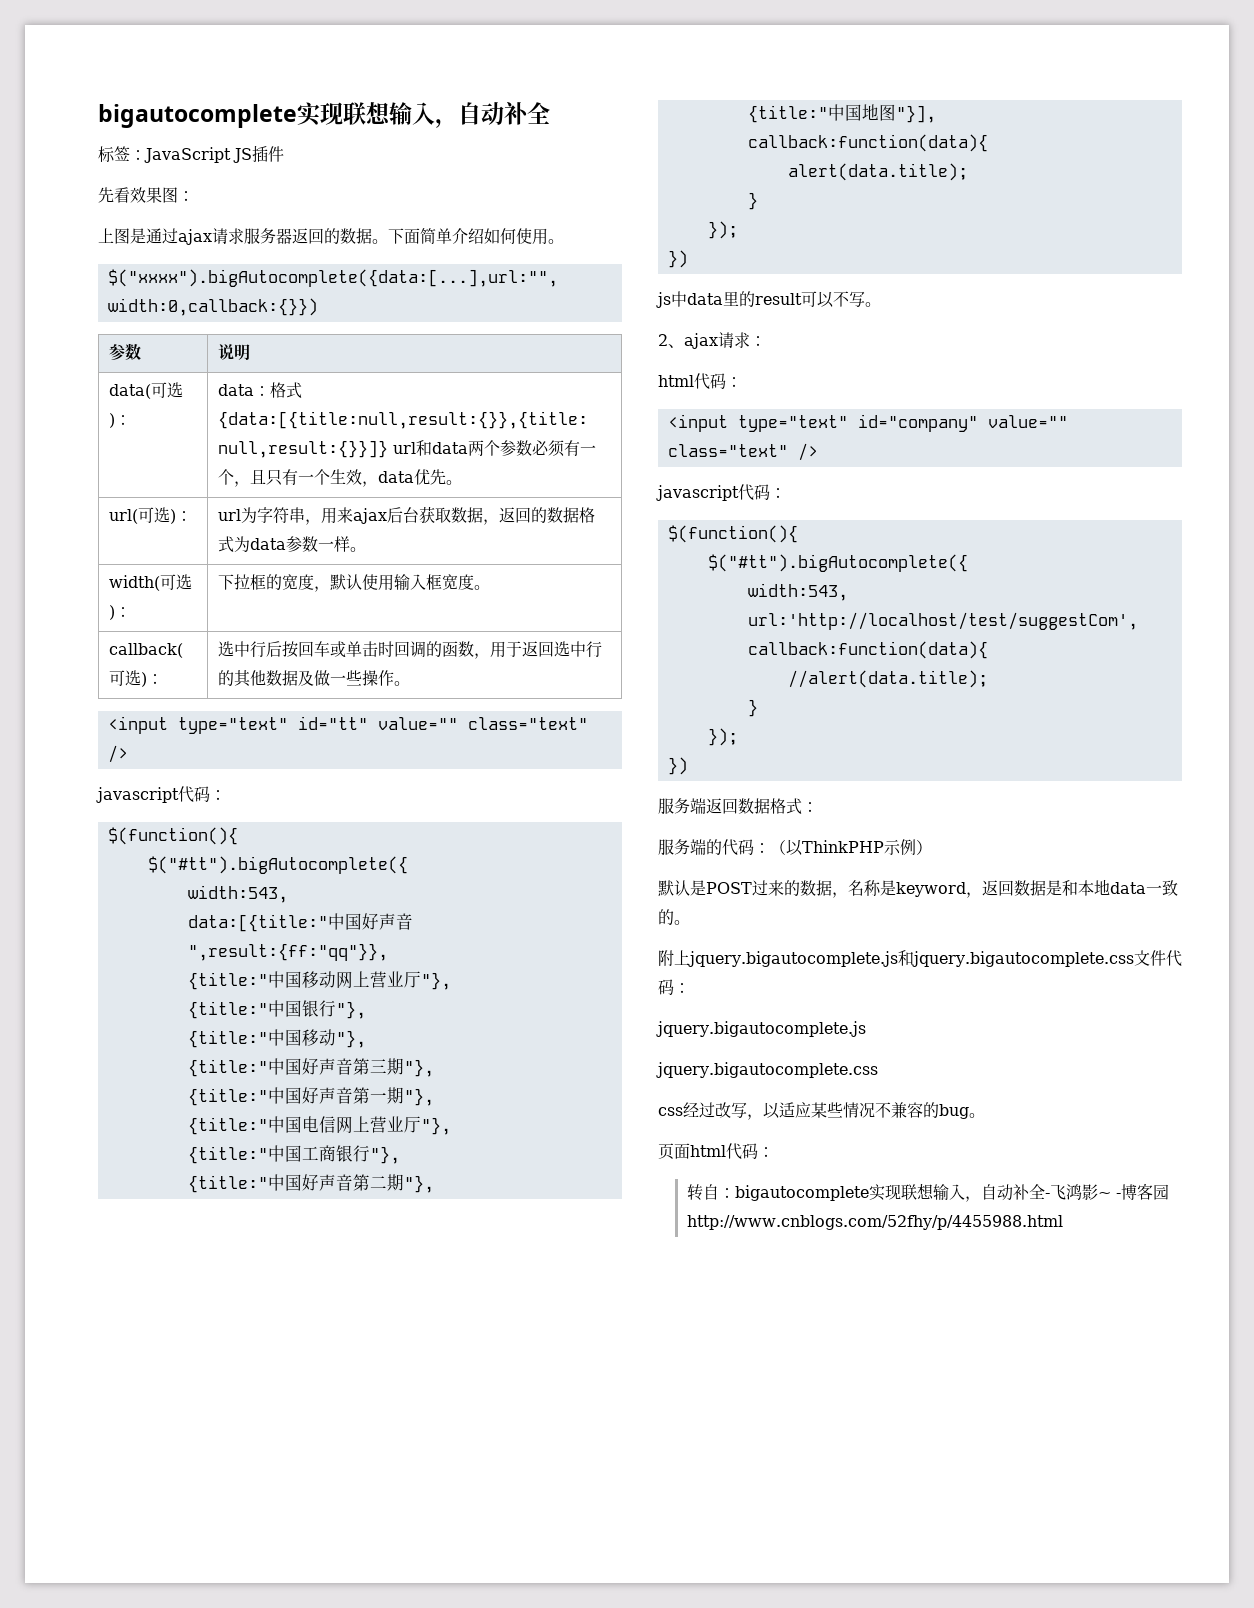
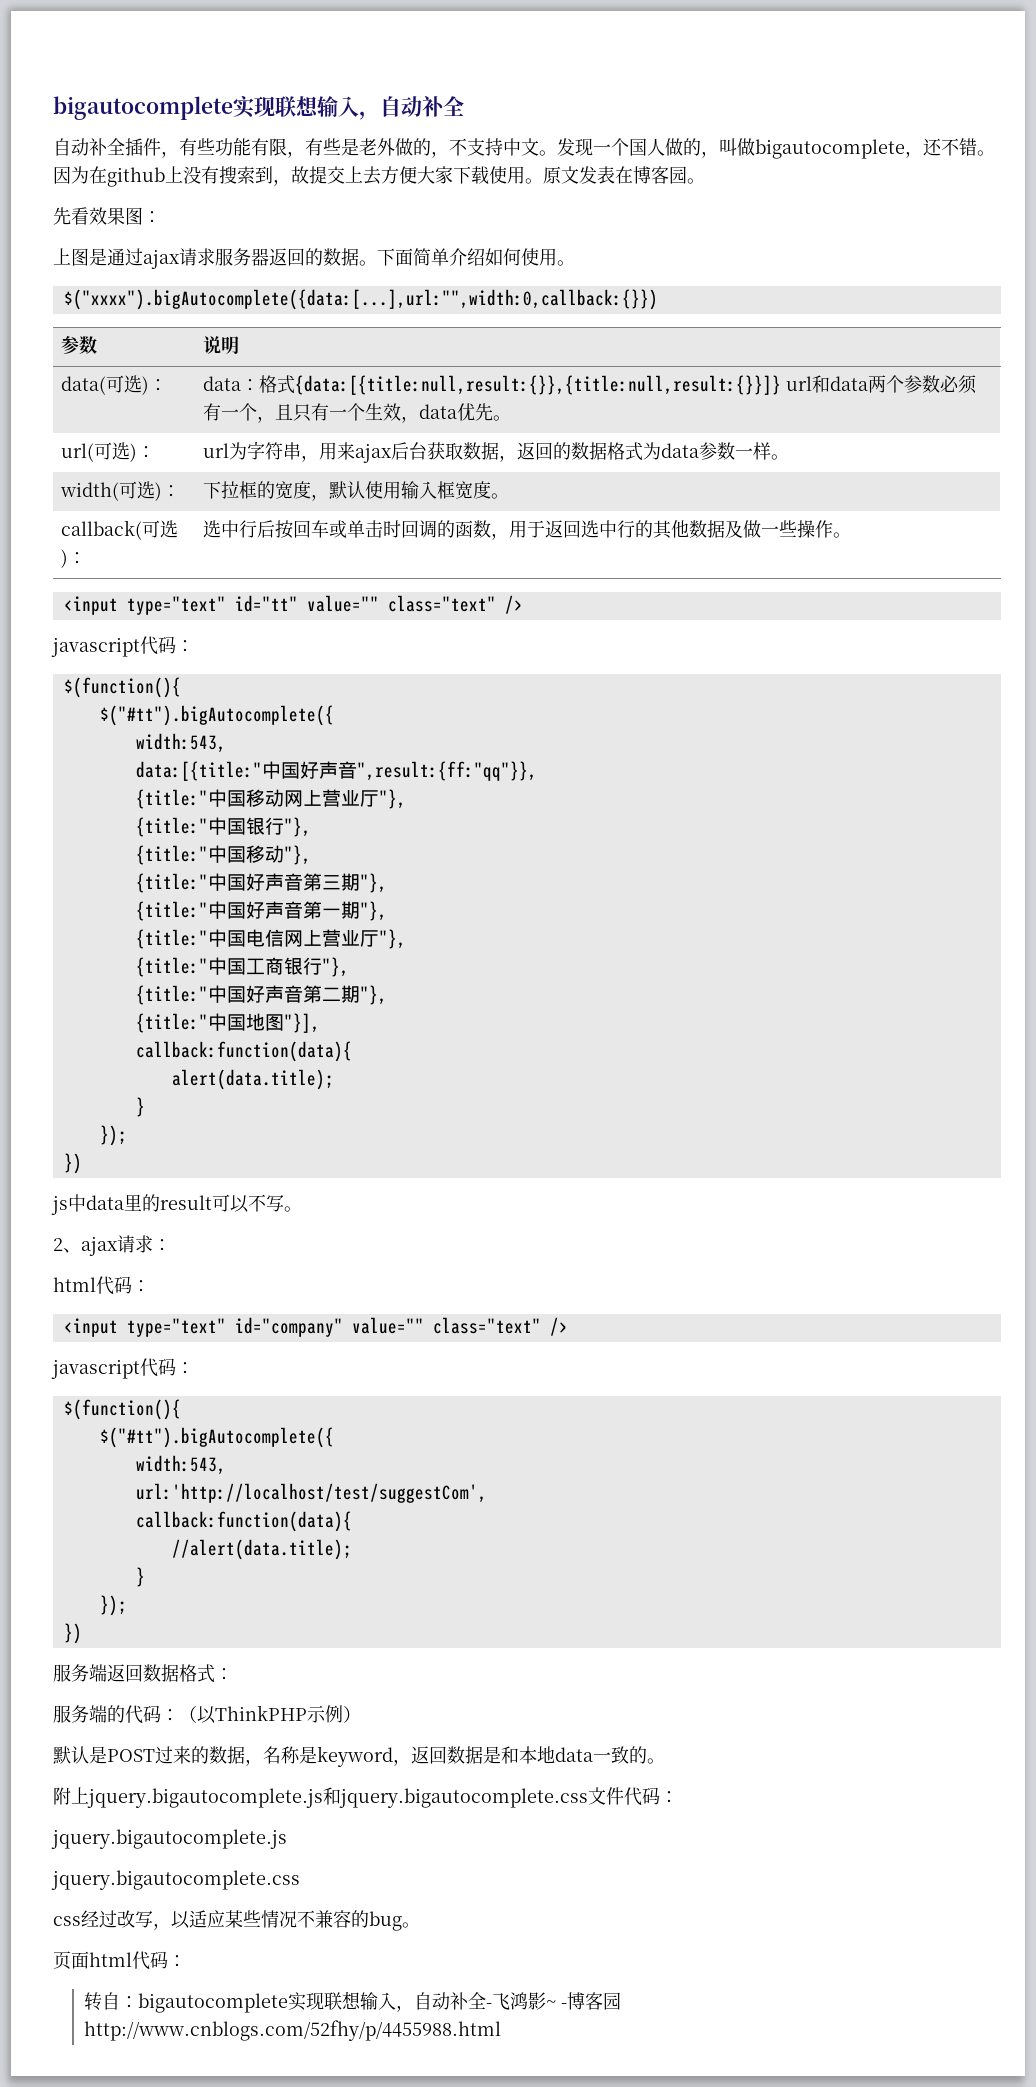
- 标签：JavaScript JS插件
+ 自动补全插件，有些功能有限，有些是老外做的，不支持中文。发现一个国人做的，叫做bigautocomplete，还不错。因为在github上没有搜索到，故提交上去方便大家下载使用。原文发表在博客园。

